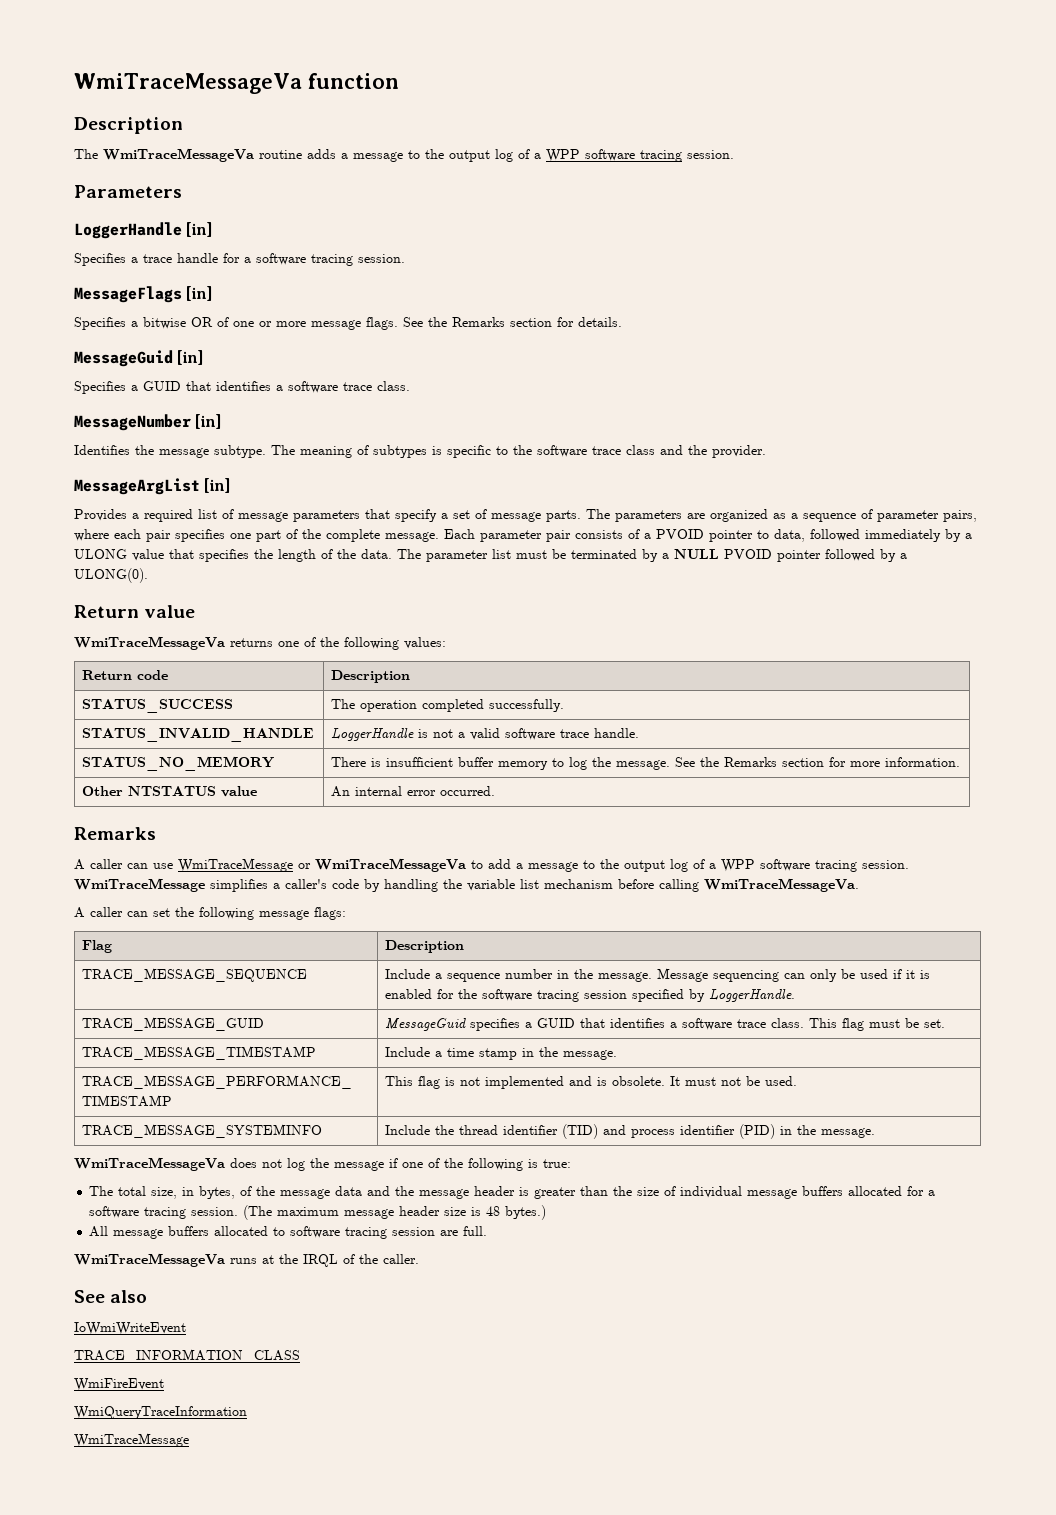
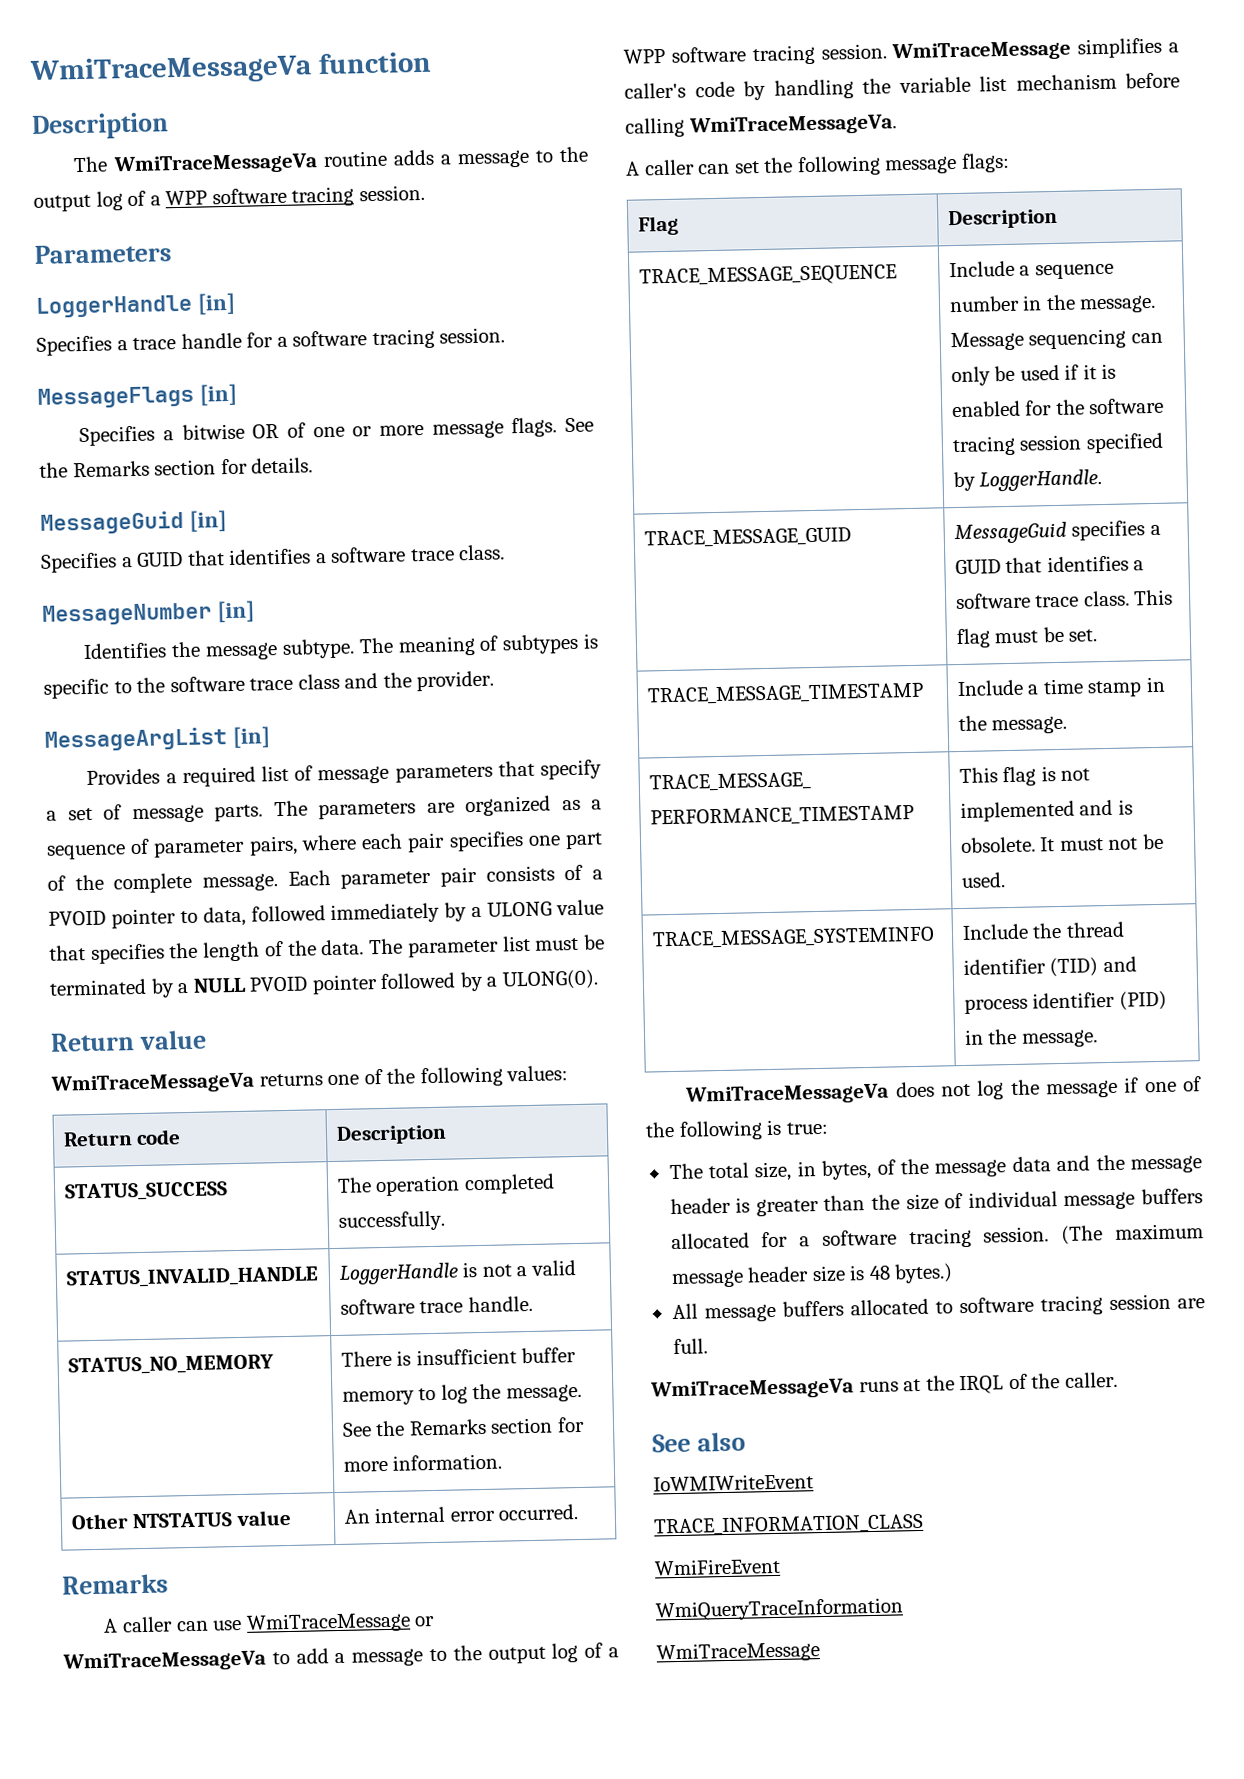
- IoWmiWriteEvent
+ IoWMIWriteEvent

